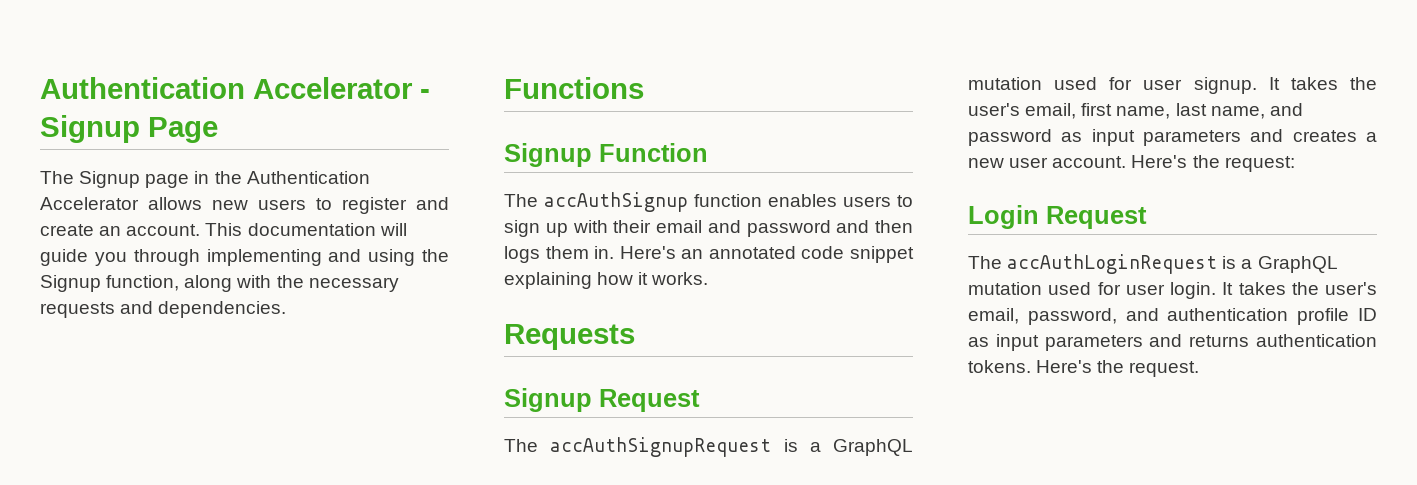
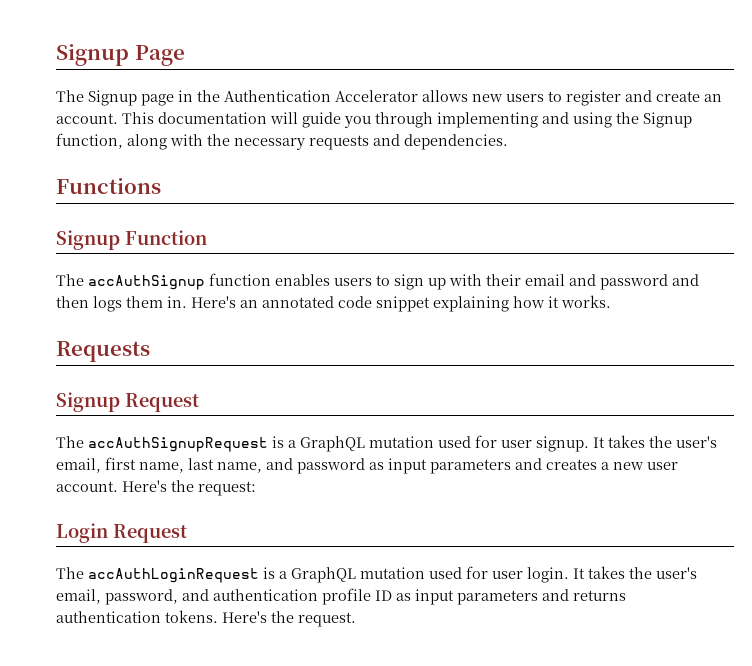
- Authentication Accelerator - Signup Page
+ Signup Page

